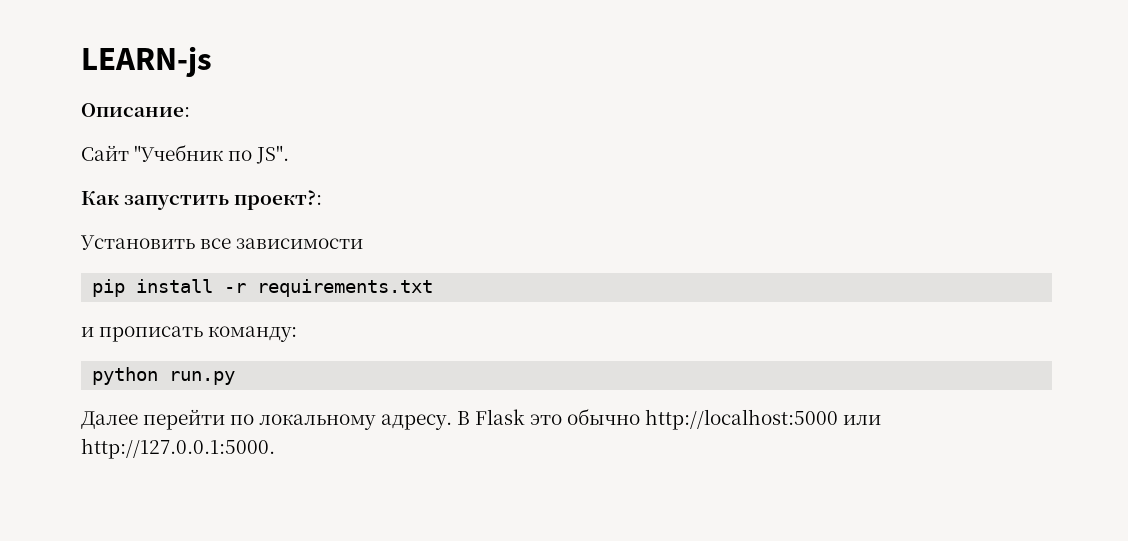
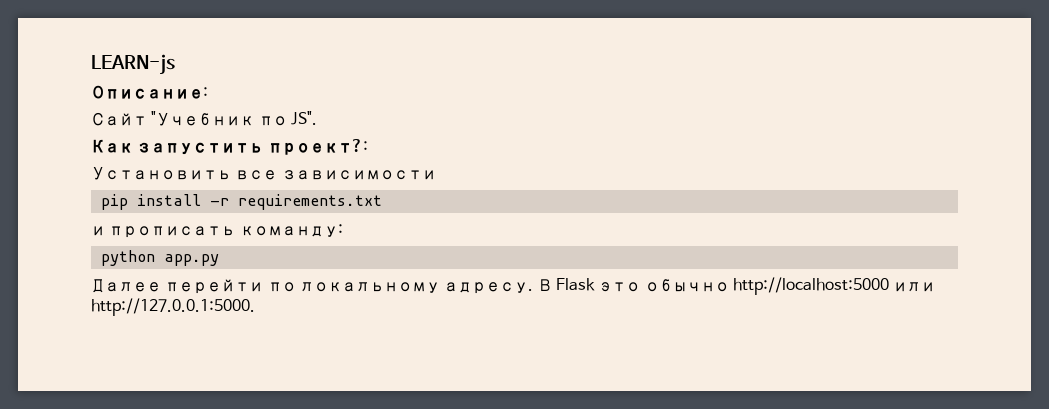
- python run.py
+ python app.py

